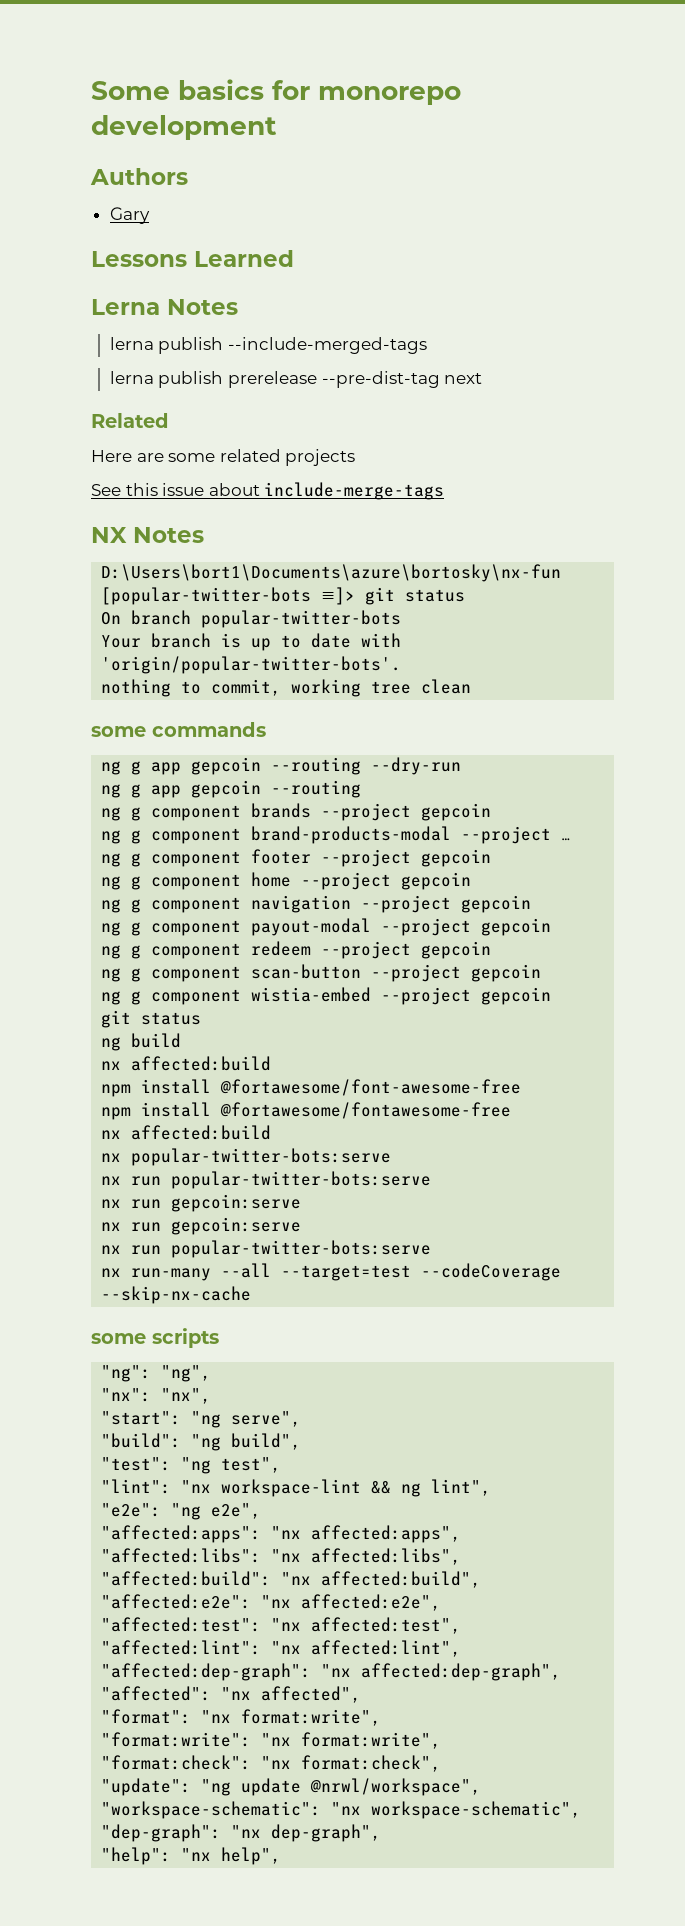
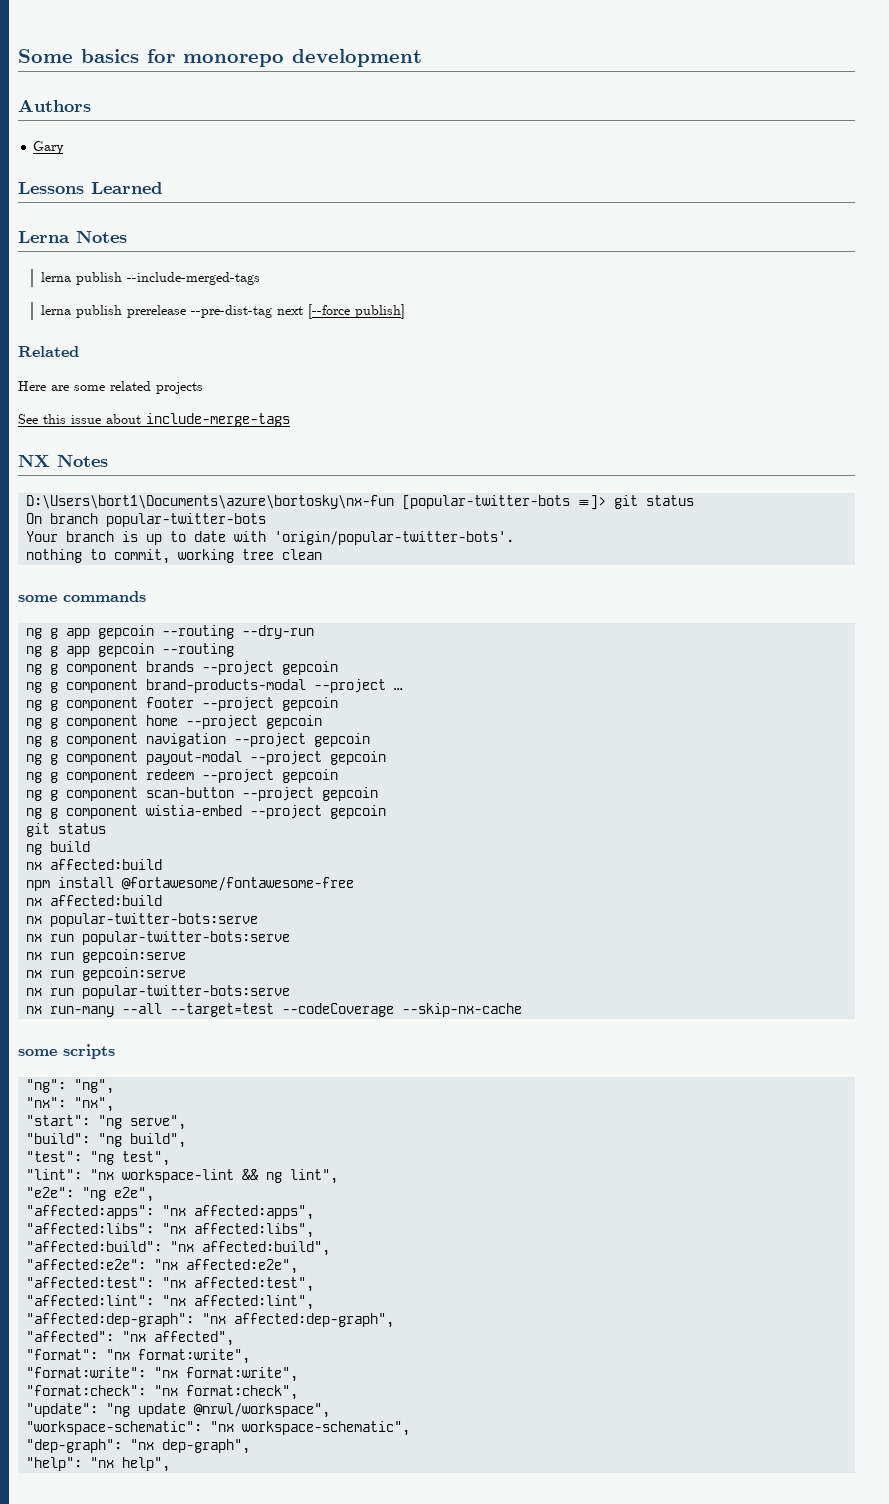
- lerna publish prerelease --pre-dist-tag next
+ lerna publish prerelease --pre-dist-tag next [--force publish]
- npm install @fortawesome/font-awesome-free

